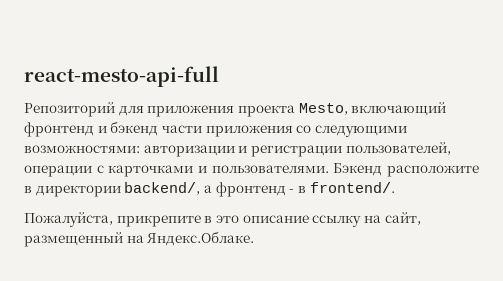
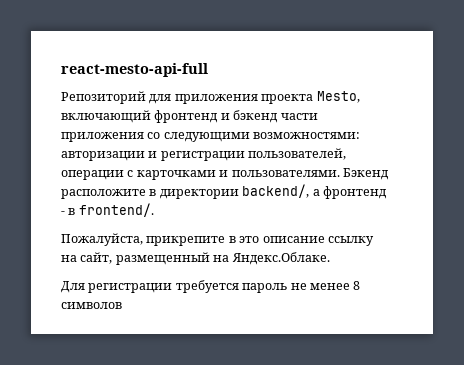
+ Для регистрации требуется пароль не менее 8 символов

